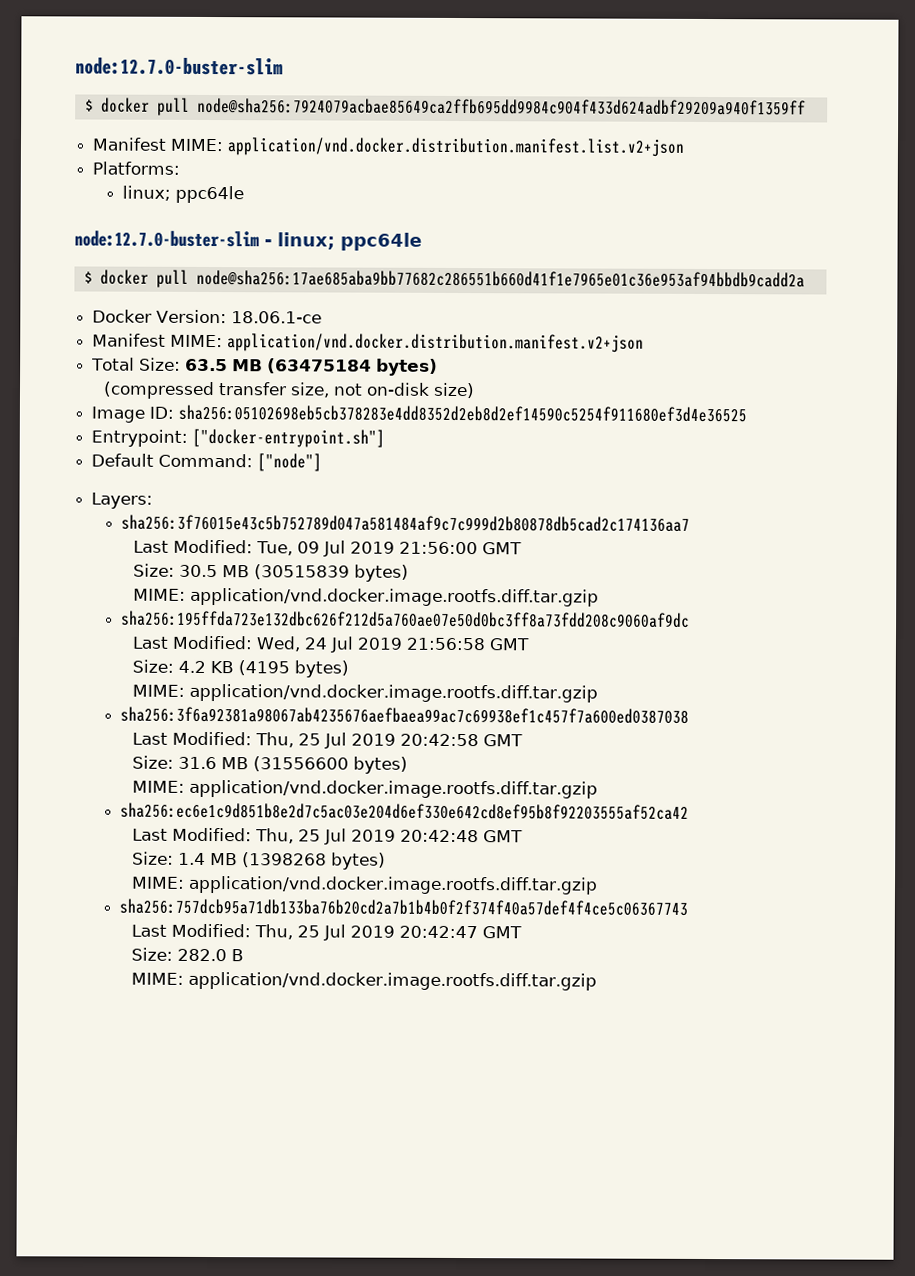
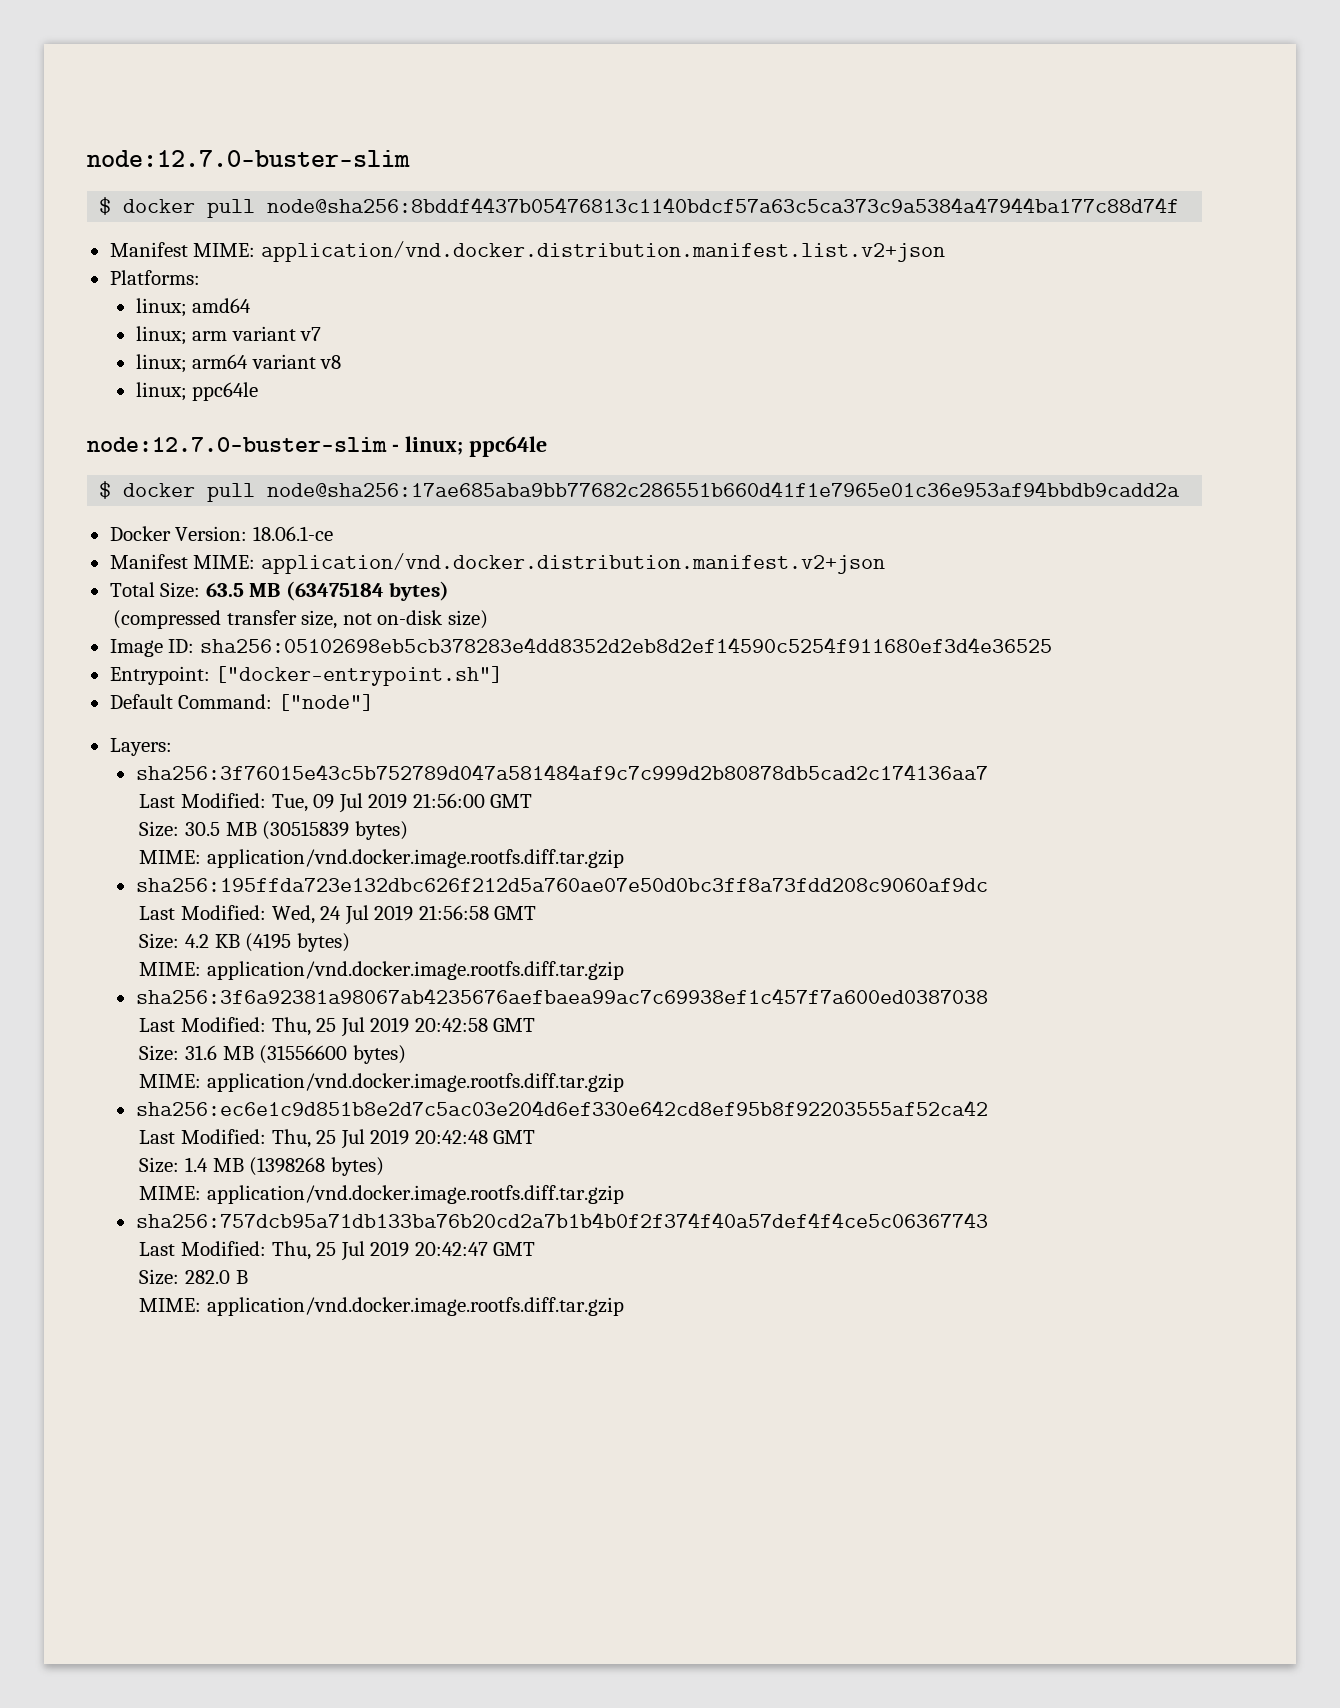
- $ docker pull node@sha256:7924079acbae85649ca2ffb695dd9984c904f433d624adbf29209a940f1359ff
+ $ docker pull node@sha256:8bddf4437b05476813c1140bdcf57a63c5ca373c9a5384a47944ba177c88d74f
+ linux; amd64
+ linux; arm variant v7
+ linux; arm64 variant v8

